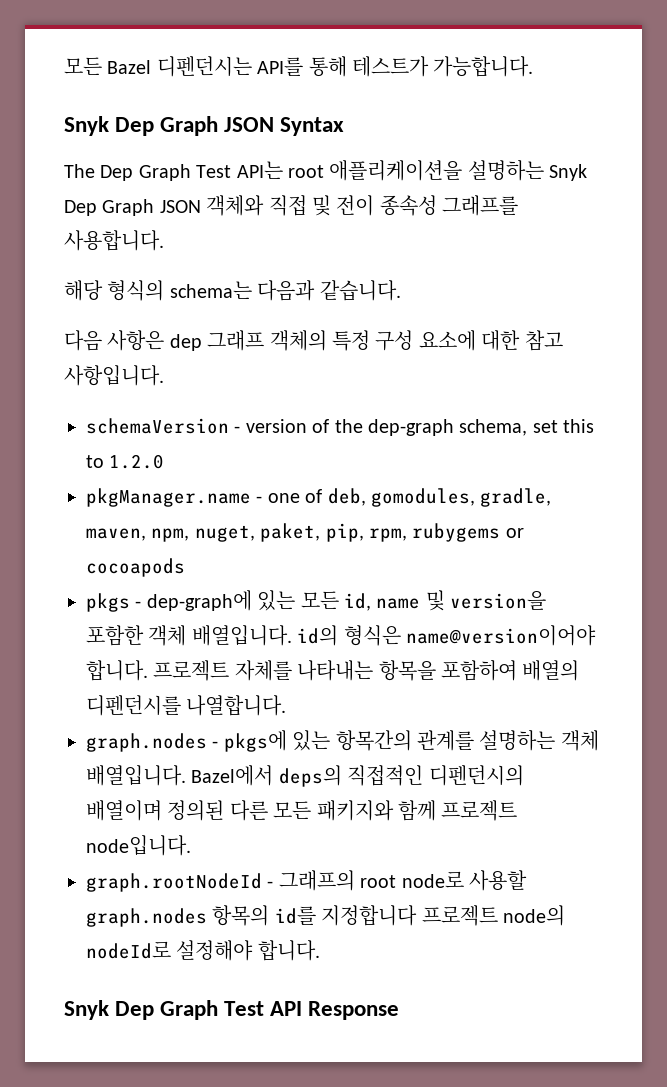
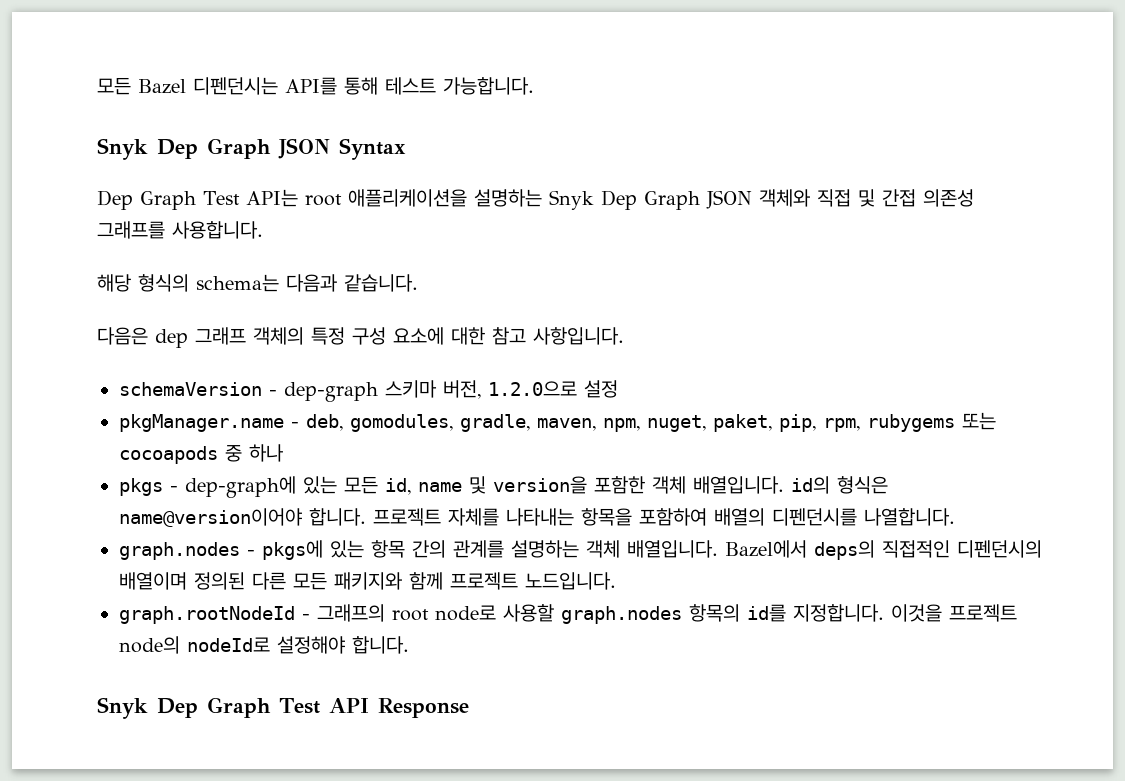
- 모든 Bazel 디펜던시는 API를 통해 테스트가 가능합니다.
+ 모든 Bazel 디펜던시는 API를 통해 테스트 가능합니다.
- The Dep Graph Test API는 root 애플리케이션을 설명하는 Snyk Dep Graph JSON 객체와 직접 및 전이 종속성 그래프를 사용합니다.
+ Dep Graph Test API는 root 애플리케이션을 설명하는 Snyk Dep Graph JSON 객체와 직접 및 간접 의존성 그래프를 사용합니다.
- 다음 사항은 dep 그래프 객체의 특정 구성 요소에 대한 참고 사항입니다.
+ 다음은 dep 그래프 객체의 특정 구성 요소에 대한 참고 사항입니다.
- schemaVersion - version of the dep-graph schema, set this to 1.2.0
+ schemaVersion - dep-graph 스키마 버전, 1.2.0으로 설정
- pkgManager.name - one of deb, gomodules, gradle, maven, npm, nuget, paket, pip, rpm, rubygems or cocoapods
+ pkgManager.name - deb, gomodules, gradle, maven, npm, nuget, paket, pip, rpm, rubygems 또는 cocoapods 중 하나
- graph.nodes - pkgs에 있는 항목간의 관계를 설명하는 객체 배열입니다.
+ graph.nodes - pkgs에 있는 항목 간의 관계를 설명하는 객체 배열입니다.
- Bazel에서 deps의 직접적인 디펜던시의 배열이며 정의된 다른 모든 패키지와 함께 프로젝트 node입니다.
+ Bazel에서 deps의 직접적인 디펜던시의 배열이며 정의된 다른 모든 패키지와 함께 프로젝트 노드입니다.
- graph.rootNodeId - 그래프의 root node로 사용할 graph.nodes 항목의 id를 지정합니다 프로젝트 node의 nodeId로 설정해야 합니다.
+ graph.rootNodeId - 그래프의 root node로 사용할 graph.nodes 항목의 id를 지정합니다. 이것을 프로젝트 node의 nodeId로 설정해야 합니다.

